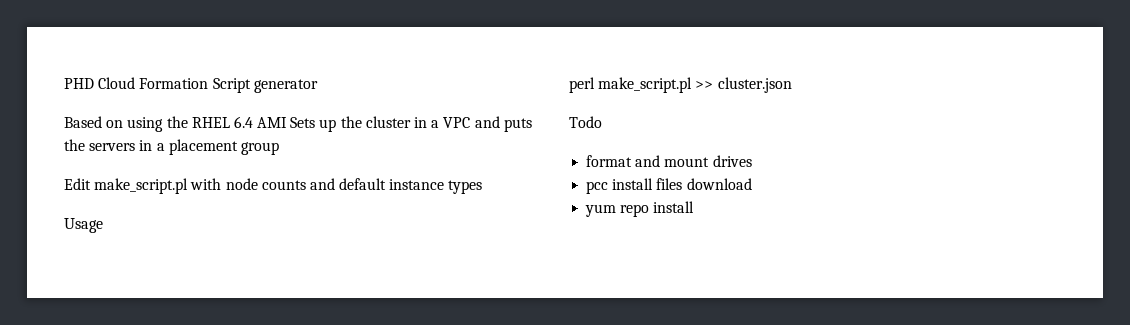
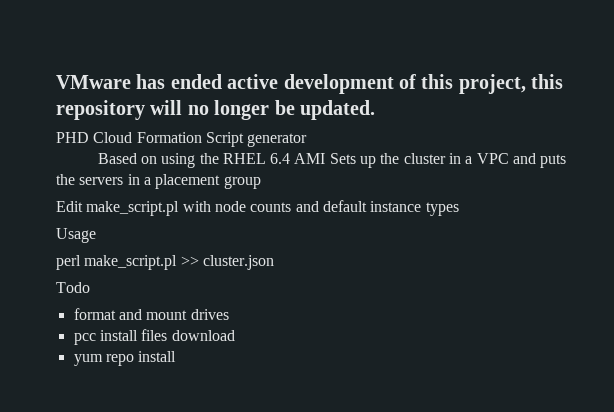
+ VMware has ended active development of this project, this repository will no longer be updated.

